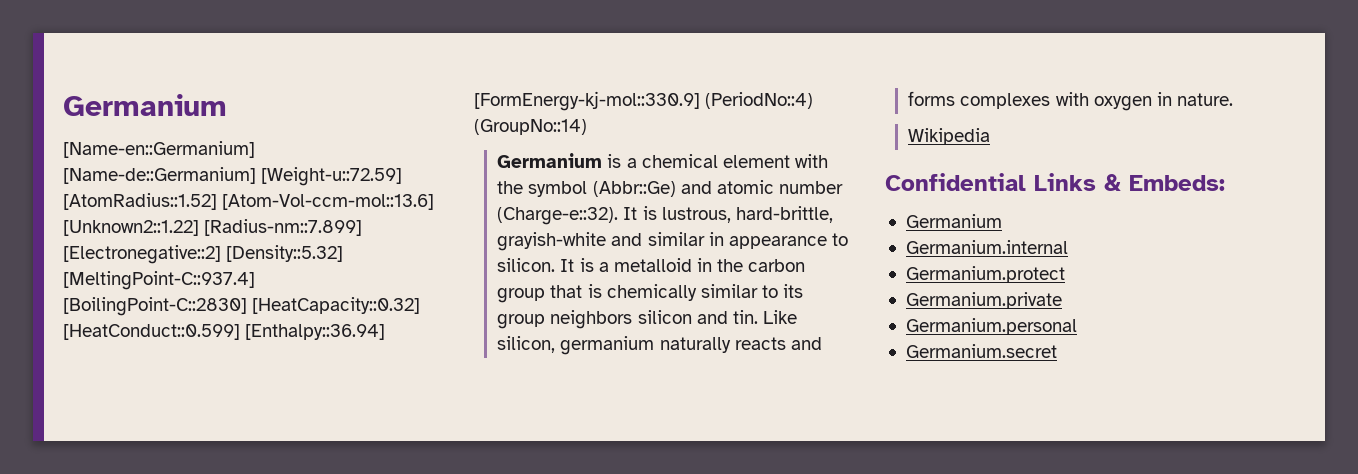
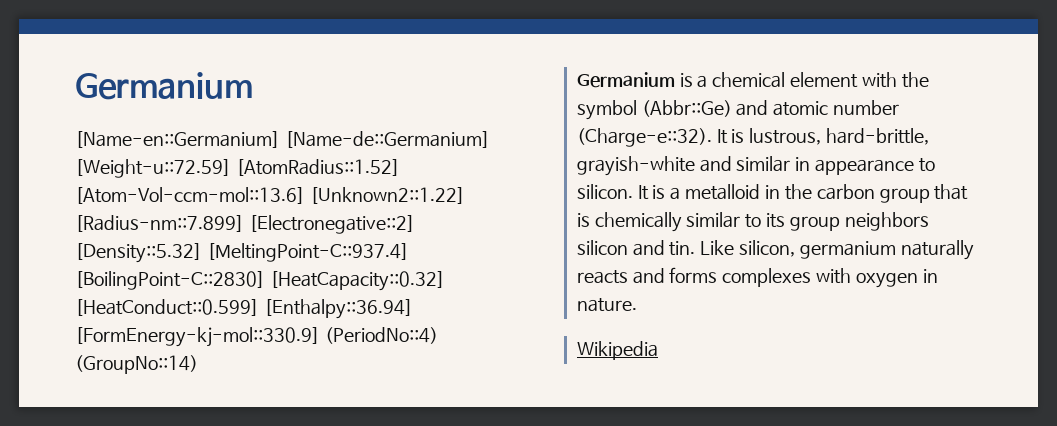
- Confidential Links & Embeds:
- Germanium
- Germanium.internal
- Germanium.protect
- Germanium.private
- Germanium.personal
- Germanium.secret

